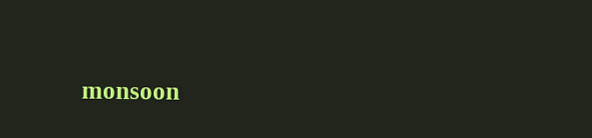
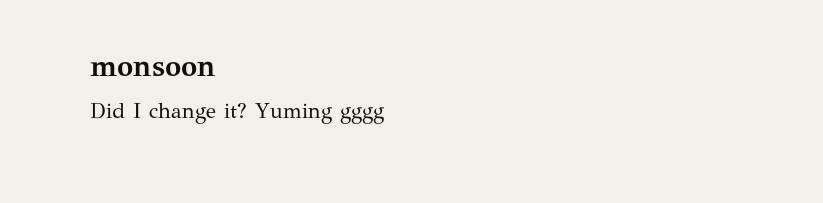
+ Did I change it? Yuming gggg

